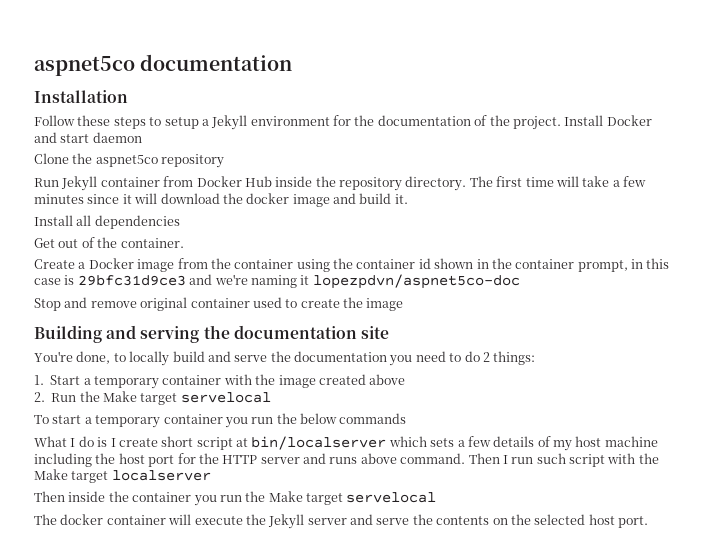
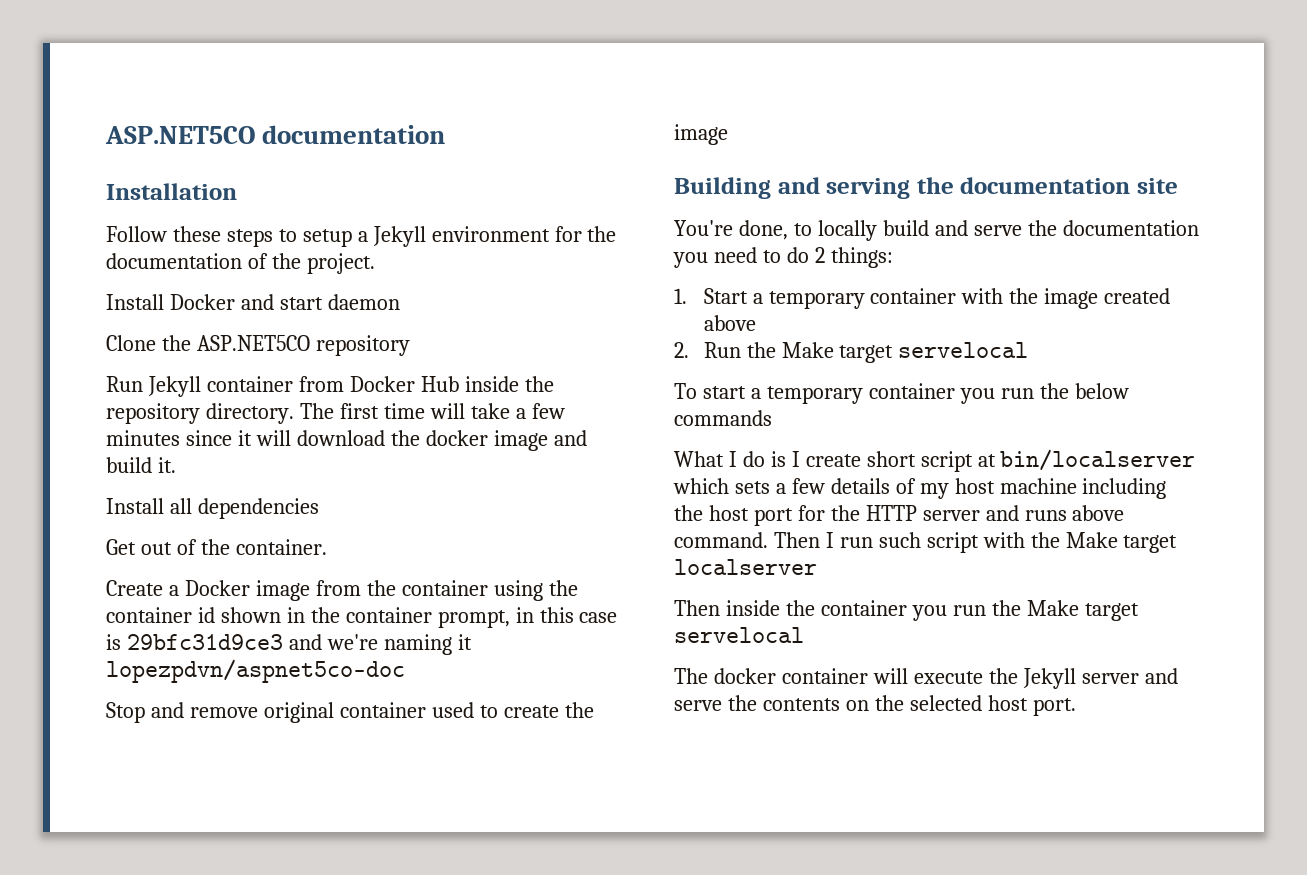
- aspnet5co documentation
+ ASP.NET5CO documentation
- Follow these steps to setup a Jekyll environment for the documentation of the project. Install Docker and start daemon
+ Follow these steps to setup a Jekyll environment for the documentation of the project.
+ Install Docker and start daemon
- Clone the aspnet5co repository
+ Clone the ASP.NET5CO repository

